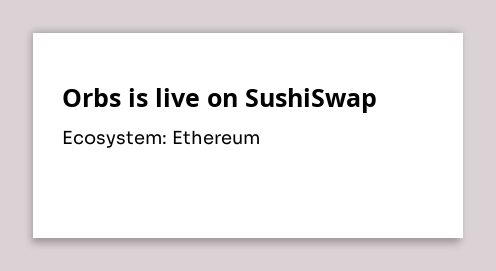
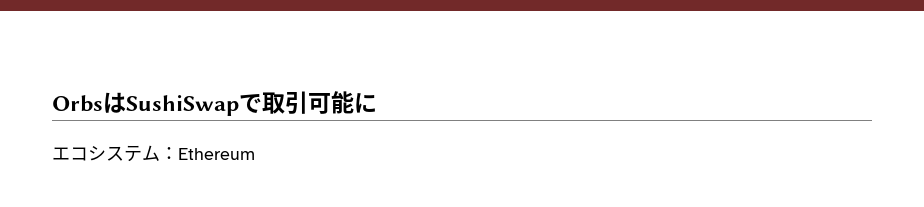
- Orbs is live on SushiSwap
- Ecosystem: Ethereum
+ OrbsはSushiSwapで取引可能に
+ エコシステム：Ethereum

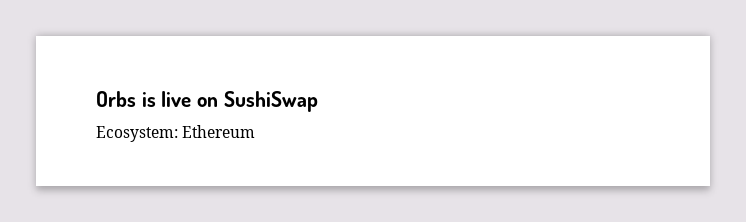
- OrbsはSushiSwapで取引可能に
- エコシステム：Ethereum
+ Orbs is live on SushiSwap
+ Ecosystem: Ethereum

